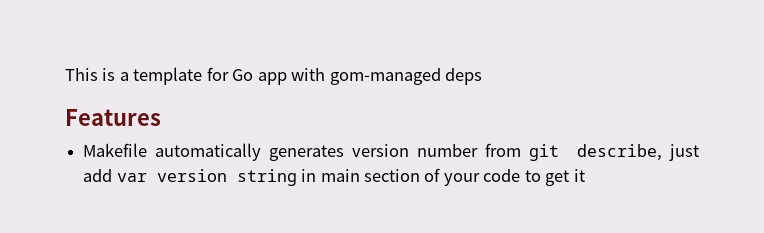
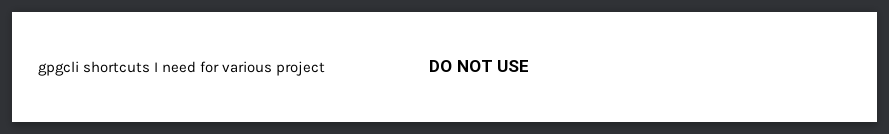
- This is a template for Go app with gom-managed deps
- Features
- Makefile automatically generates version number from git describe, just add var version string in main section of your code to get it
+ gpgcli shortcuts I need for various project
+ DO NOT USE

